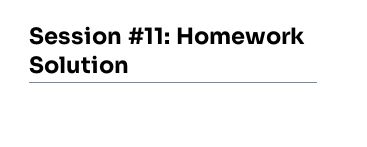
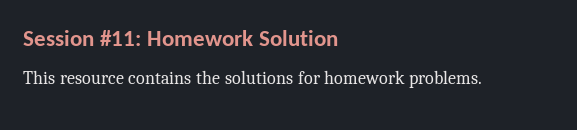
+ This resource contains the solutions for homework problems.

